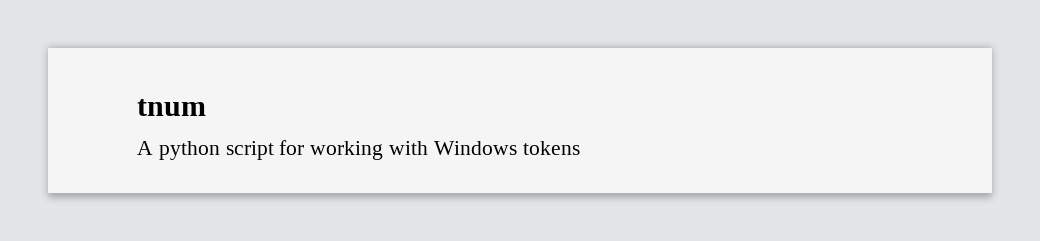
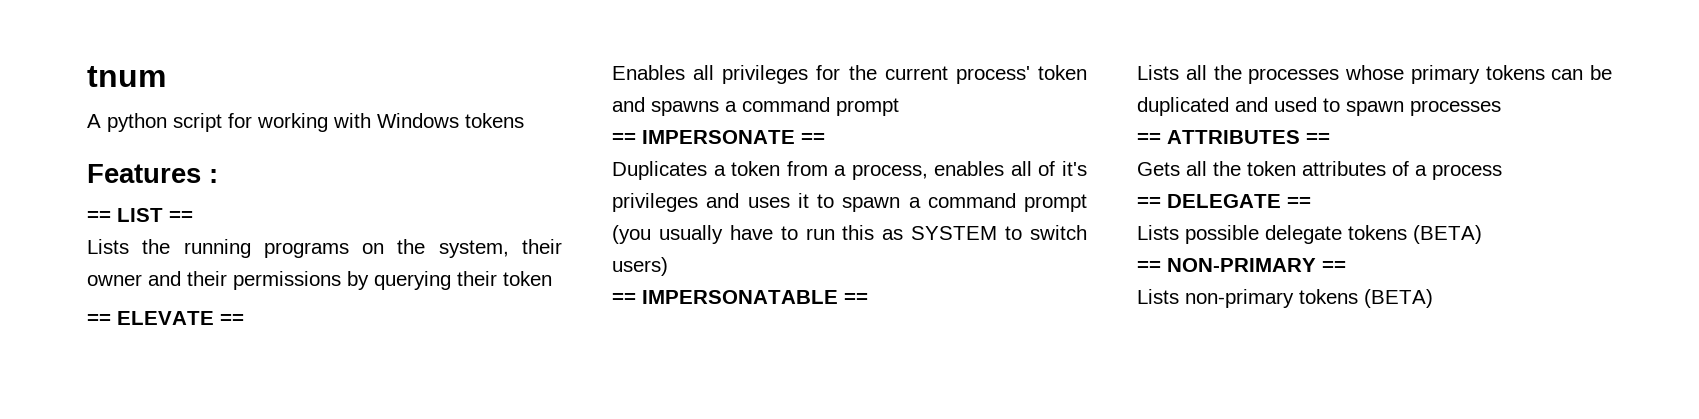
+ Features :
+ == LIST ==
+ Lists the running programs on the system, their owner and their permissions by querying their token
+ == ELEVATE ==
+ Enables all privileges for the current process' token and spawns a command prompt
+ == IMPERSONATE ==
+ Duplicates a token from a process, enables all of it's privileges and uses it to spawn a command prompt (you usually have to run this as SYSTEM to switch users)
+ == IMPERSONATABLE ==
+ Lists all the processes whose primary tokens can be duplicated and used to spawn processes
+ == ATTRIBUTES ==
+ Gets all the token attributes of a process
+ == DELEGATE ==
+ Lists possible delegate tokens (BETA)
+ == NON-PRIMARY ==
+ Lists non-primary tokens (BETA)

